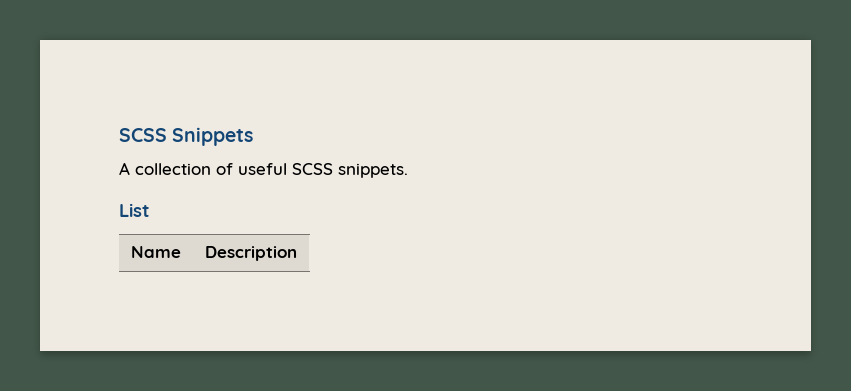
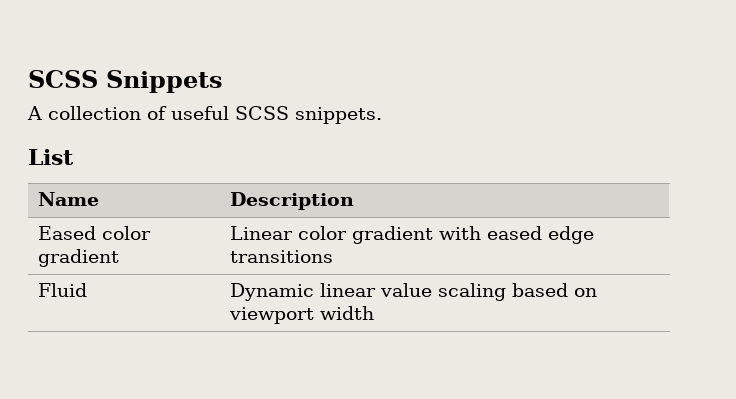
+ Eased color gradient | Linear color gradient with eased edge transitions
+ Fluid | Dynamic linear value scaling based on viewport width

